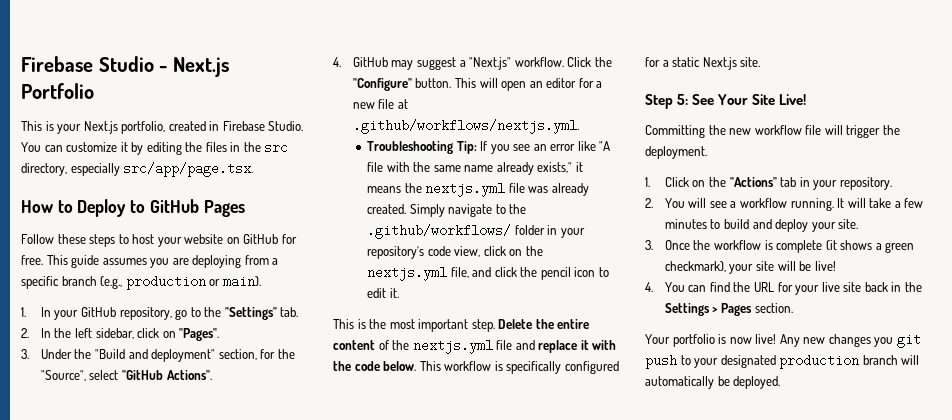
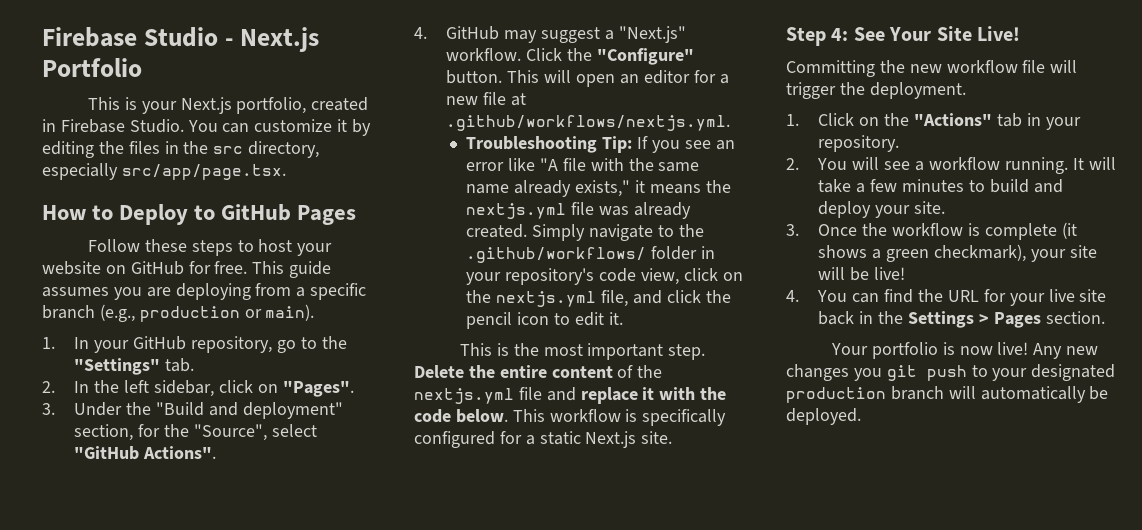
- Step 5: See Your Site Live!
+ Step 4: See Your Site Live!

